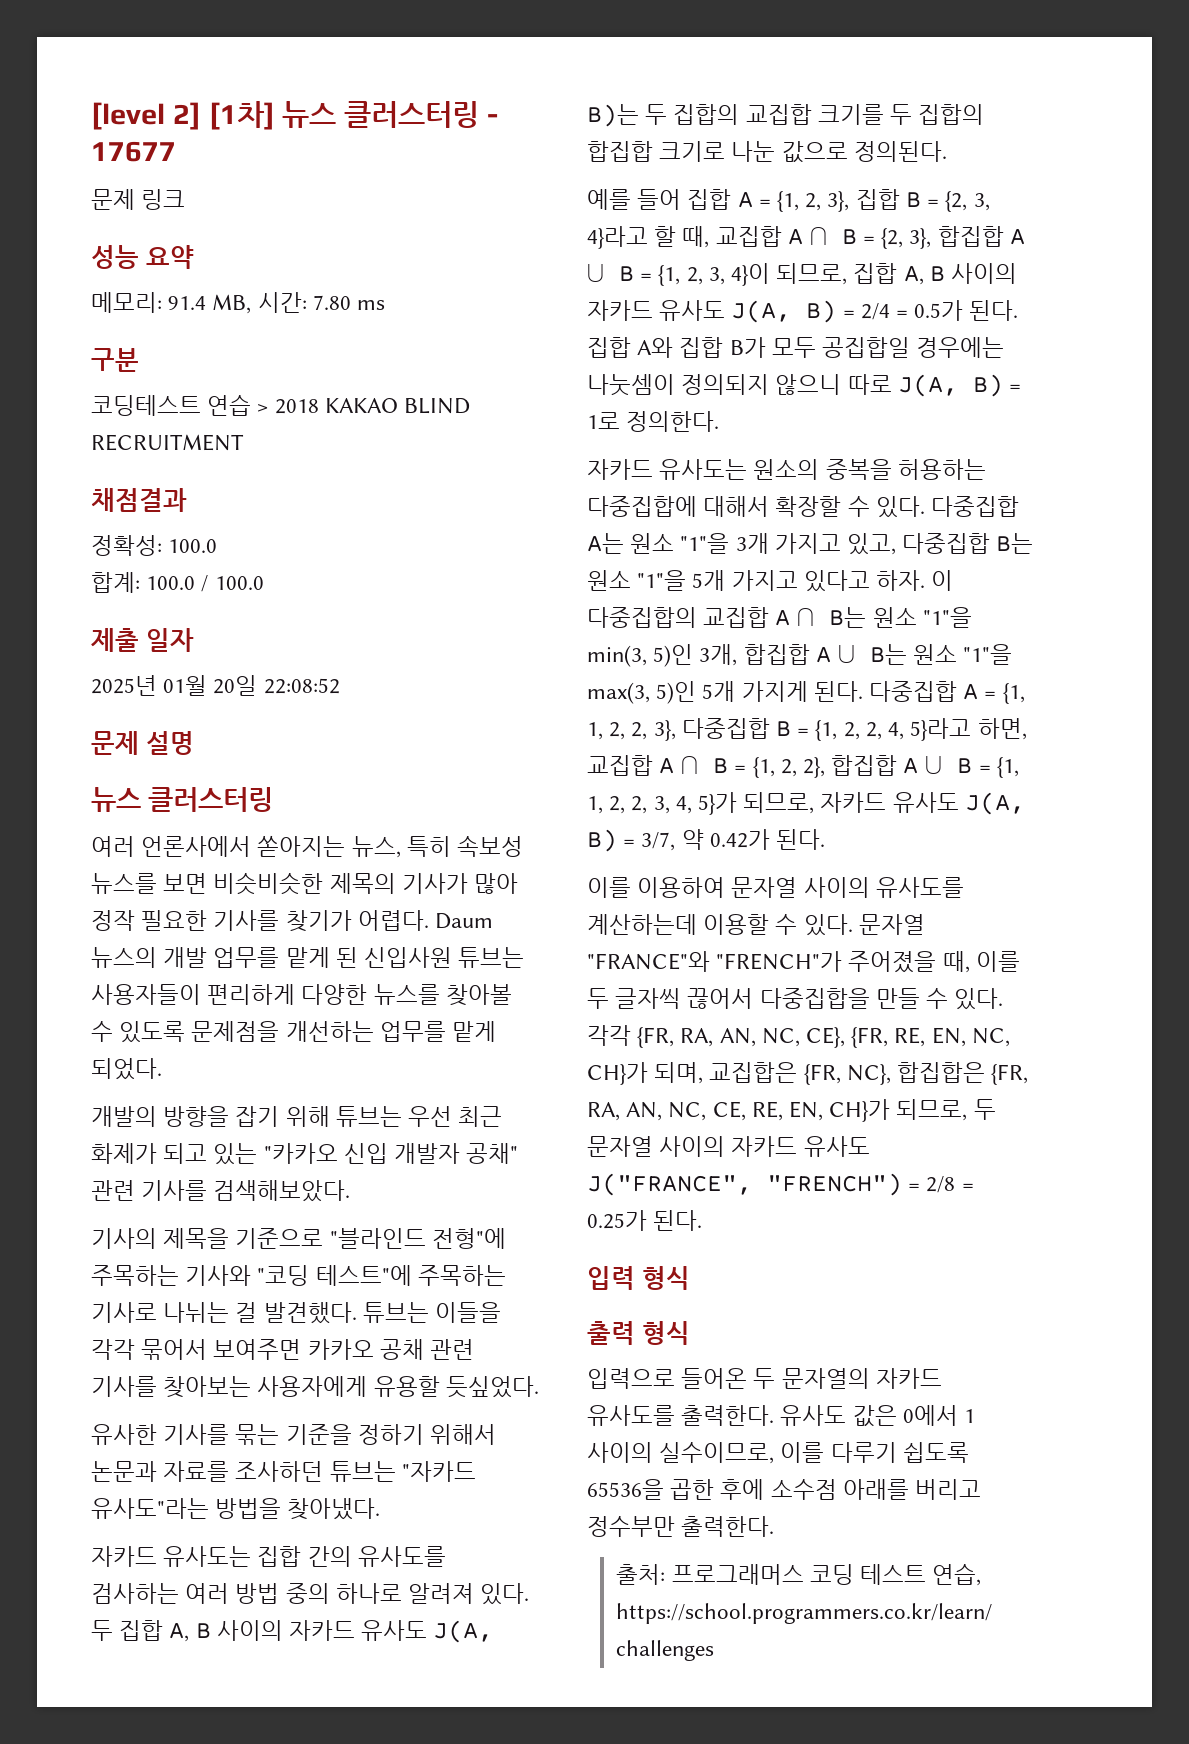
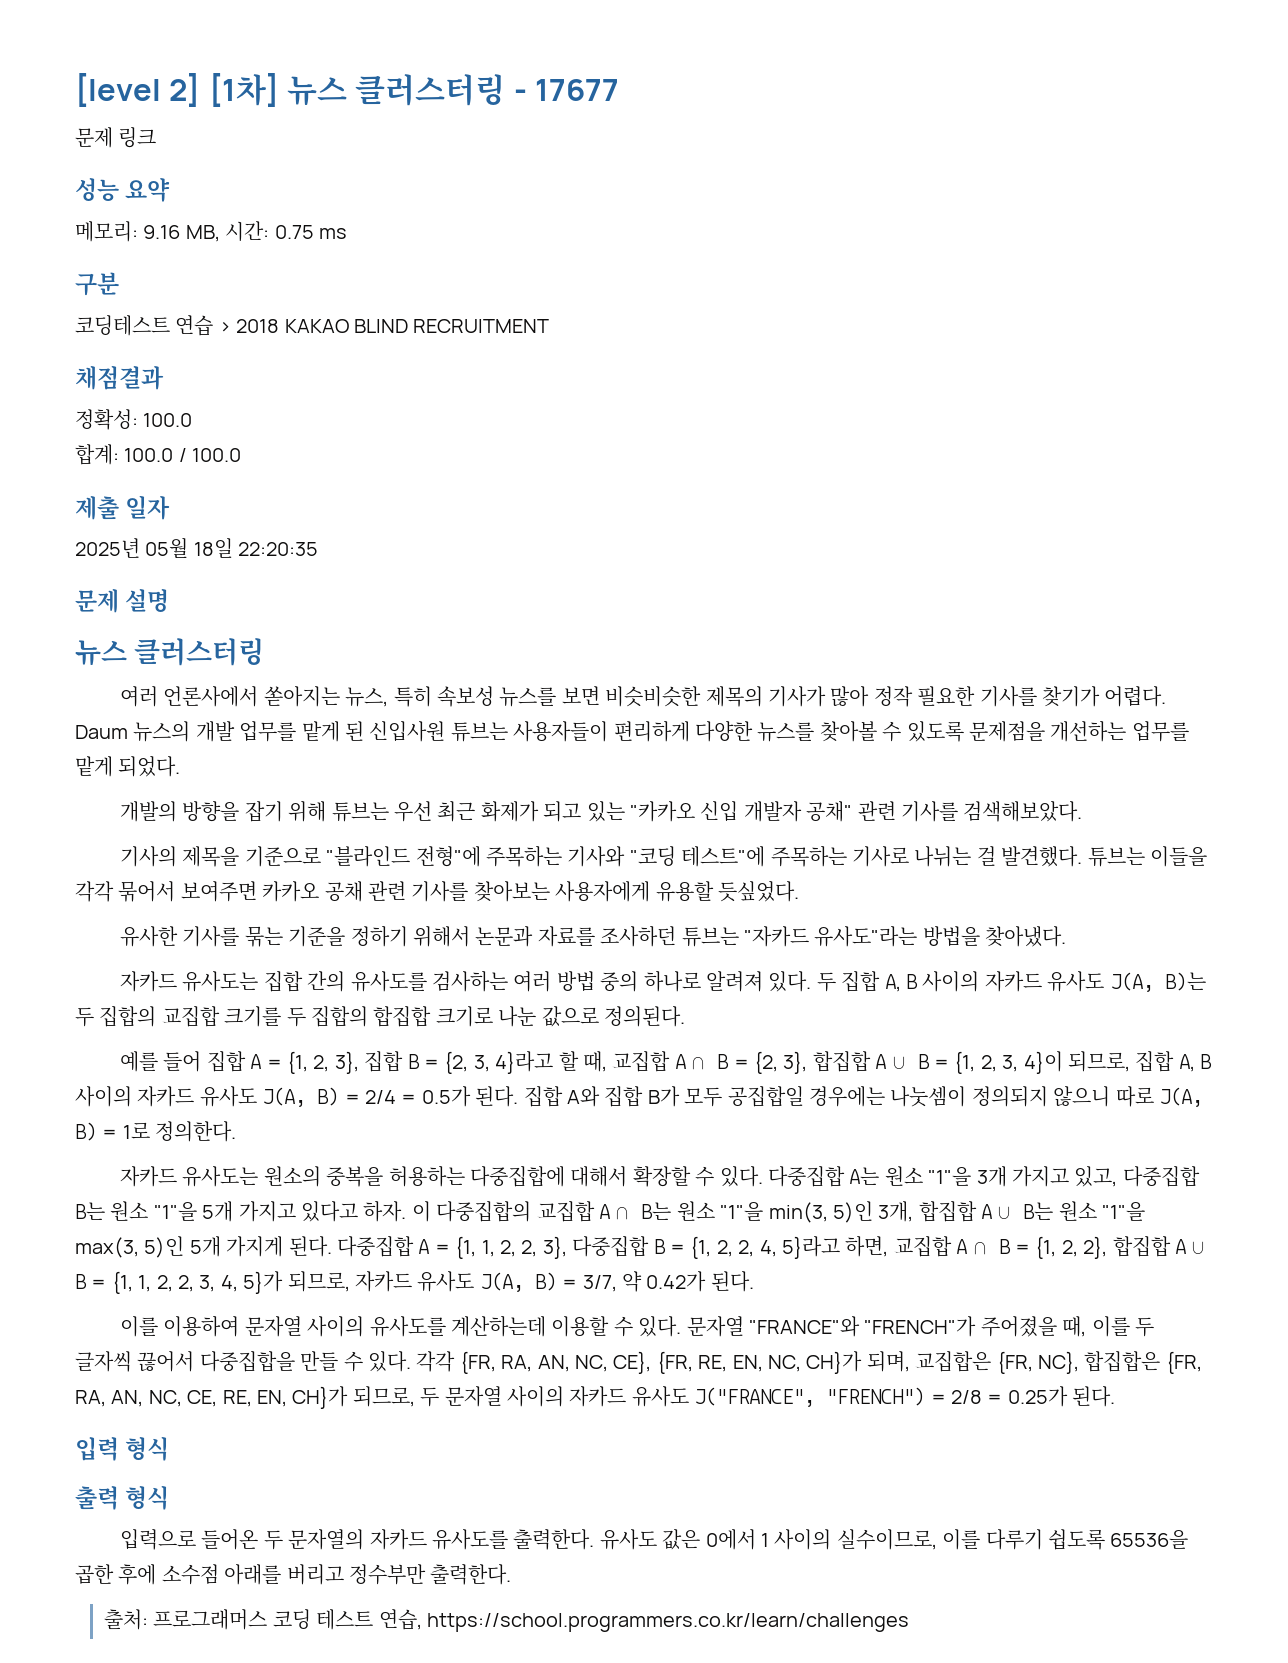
- 메모리: 91.4 MB, 시간: 7.80 ms
+ 메모리: 9.16 MB, 시간: 0.75 ms
- 2025년 01월 20일 22:08:52
+ 2025년 05월 18일 22:20:35

